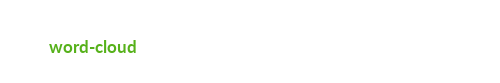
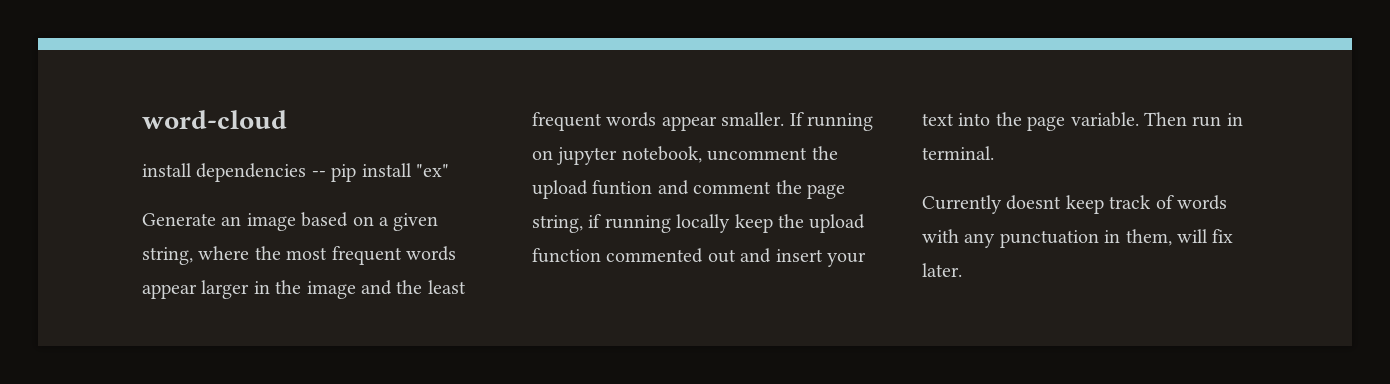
+ install dependencies -- pip install "ex"
+ Generate an image based on a given string, where the most frequent words appear larger in the image and the least frequent words appear smaller. If running on jupyter notebook, uncomment the upload funtion and comment the page string, if running locally keep the upload function commented out and insert your text into the page variable. Then run in terminal.
+ Currently doesnt keep track of words with any punctuation in them, will fix later.

